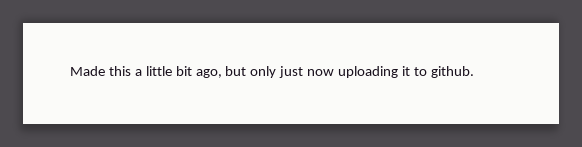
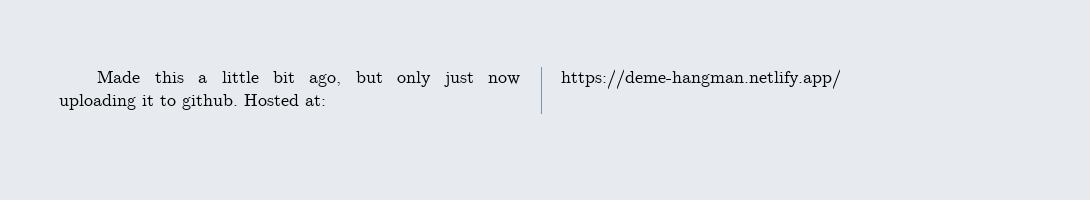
+ Hosted at: https://deme-hangman.netlify.app/

